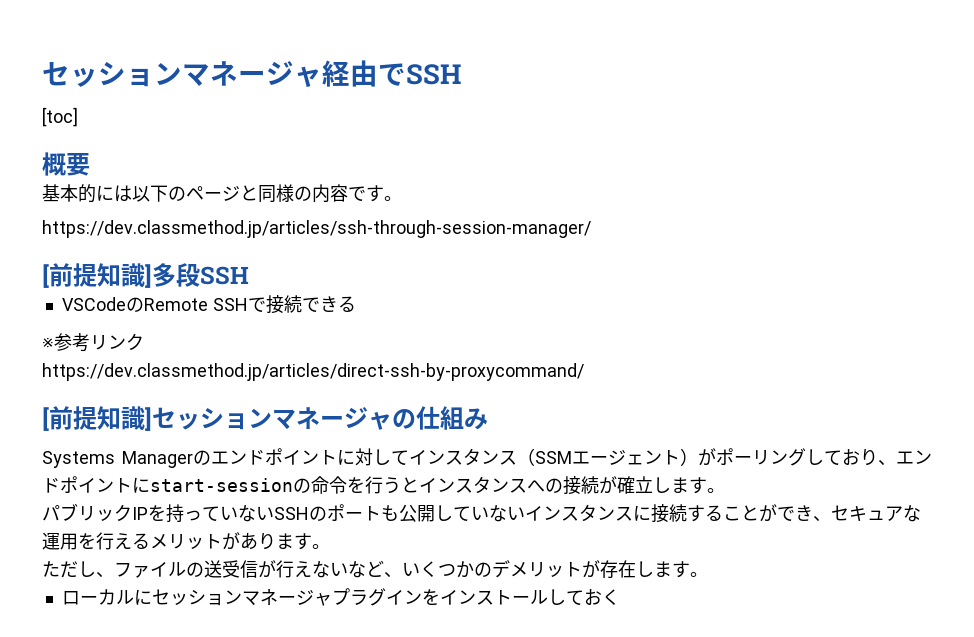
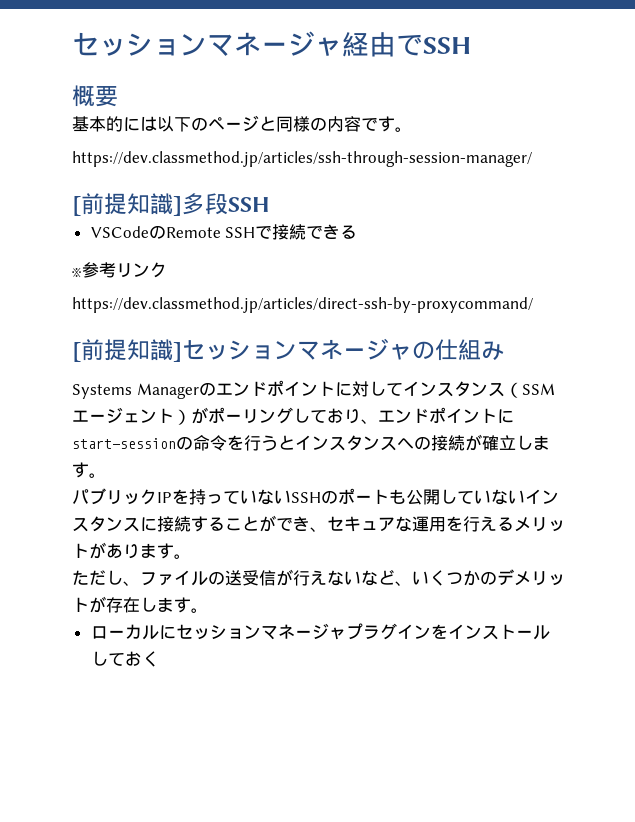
- [toc]

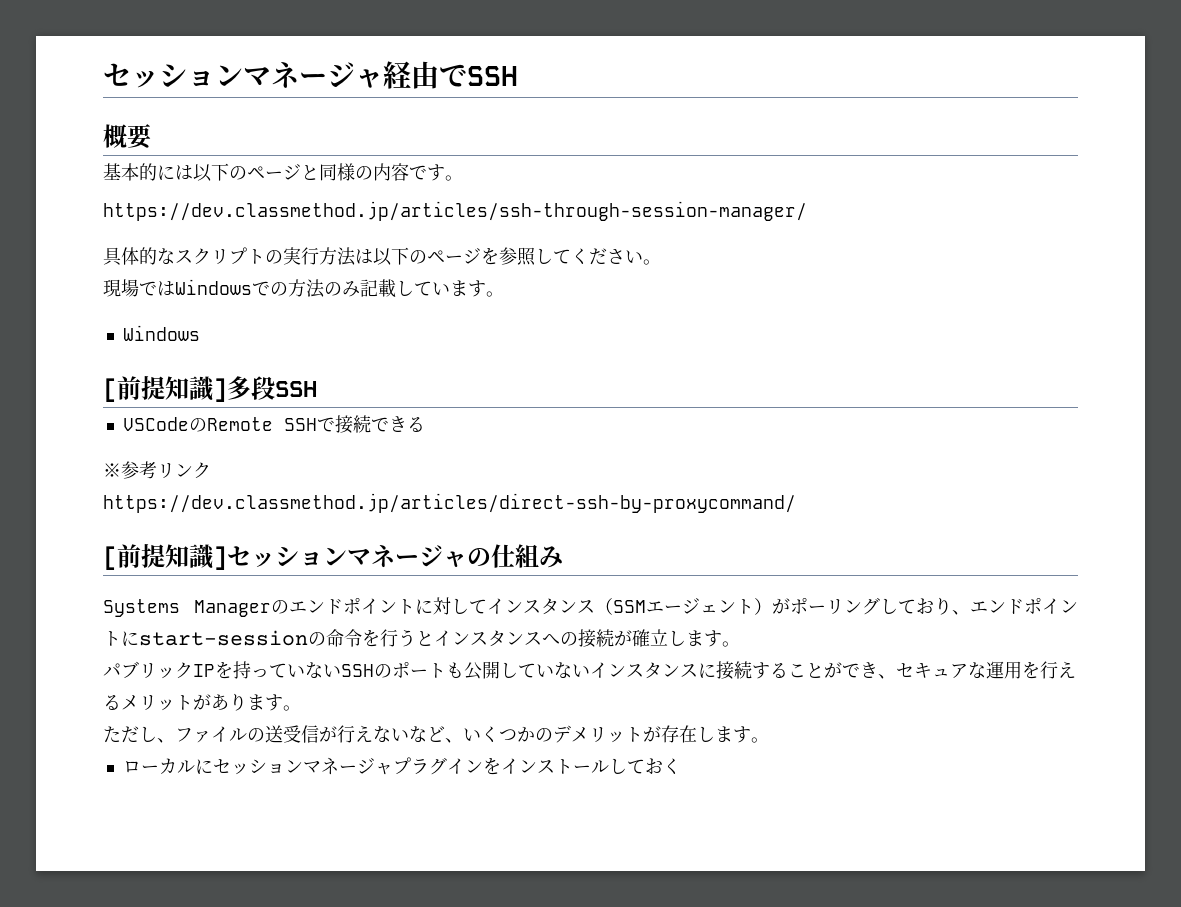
+ 具体的なスクリプトの実行方法は以下のページを参照してください。
+ 現場ではWindowsでの方法のみ記載しています。
+ Windows

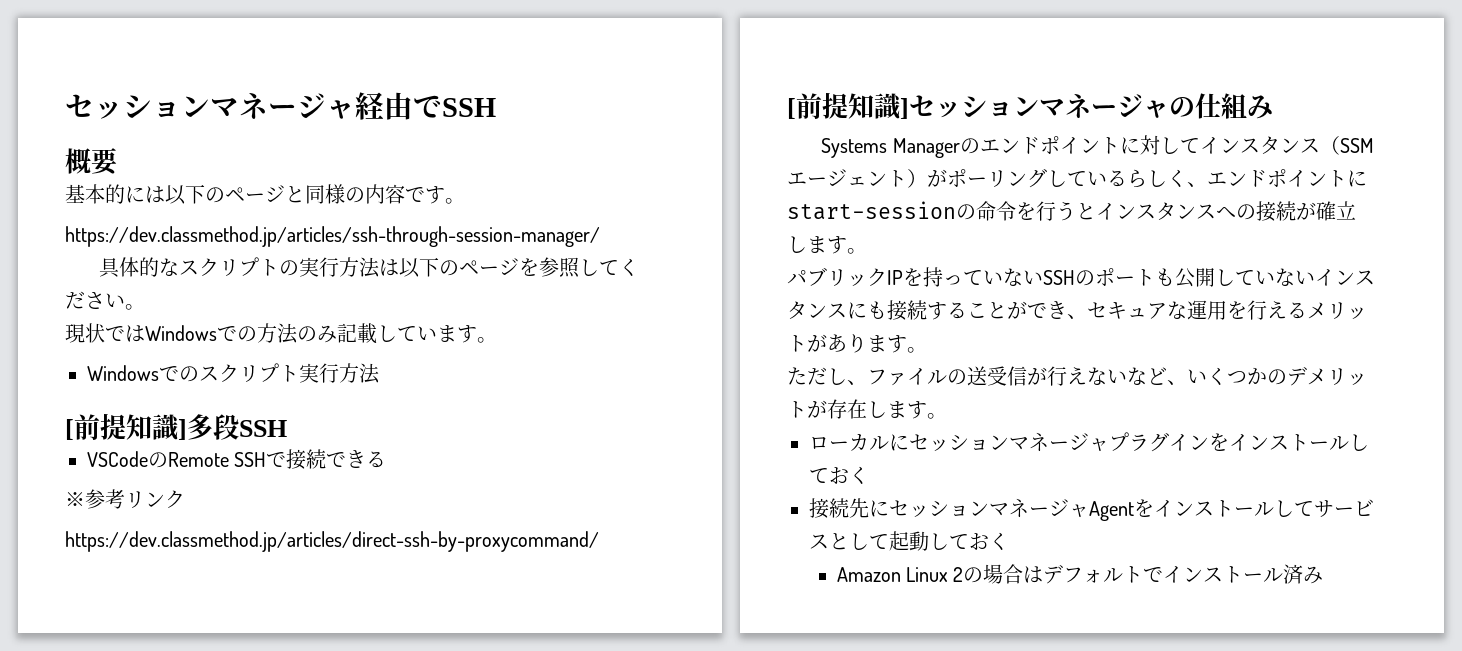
- 現場ではWindowsでの方法のみ記載しています。
- Windows
+ 現状ではWindowsでの方法のみ記載しています。
+ Windowsでのスクリプト実行方法
- Systems Managerのエンドポイントに対してインスタンス（SSMエージェント）がポーリングしており、エンドポイントにstart-sessionの命令を行うとインスタンスへの接続が確立します。
+ Systems Managerのエンドポイントに対してインスタンス（SSMエージェント）がポーリングしているらしく、エンドポイントにstart-sessionの命令を行うとインスタンスへの接続が確立します。
- パブリックIPを持っていないSSHのポートも公開していないインスタンスに接続することができ、セキュアな運用を行えるメリットがあります。
+ パブリックIPを持っていないSSHのポートも公開していないインスタンスにも接続することができ、セキュアな運用を行えるメリットがあります。
+ 接続先にセッションマネージャAgentをインストールしてサービスとして起動しておく
+ Amazon Linux 2の場合はデフォルトでインストール済み

